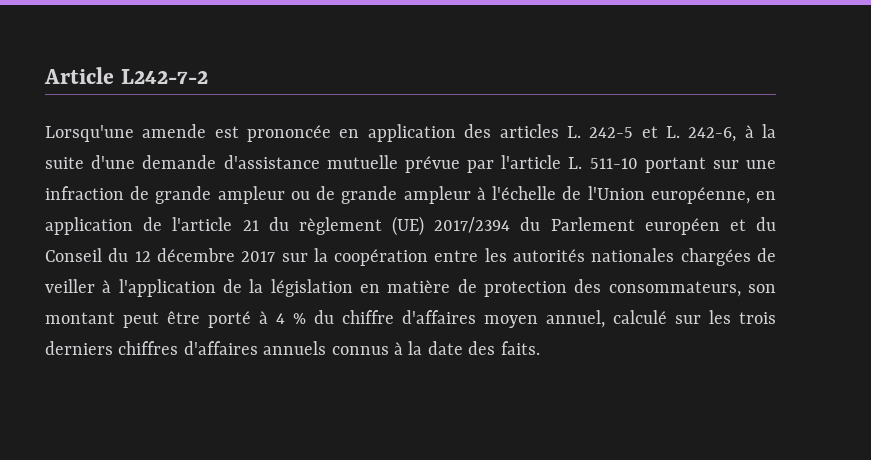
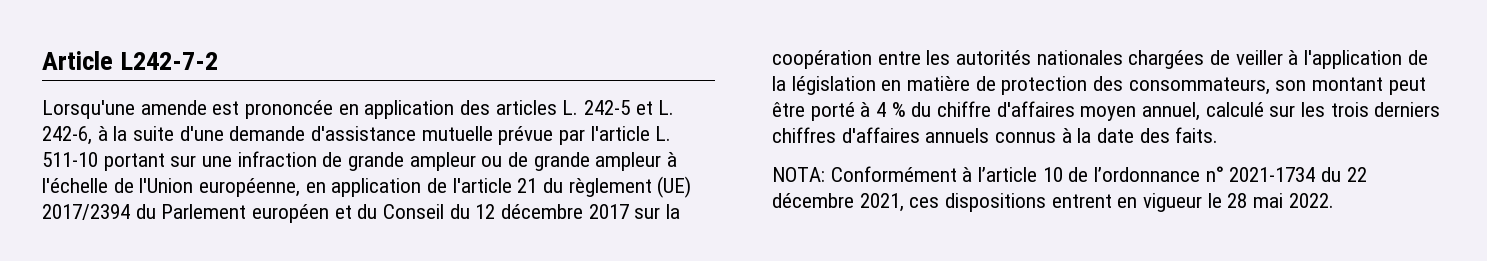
+ NOTA: Conformément à l’article 10 de l’ordonnance n° 2021-1734 du 22 décembre 2021, ces dispositions entrent en vigueur le 28 mai 2022.

